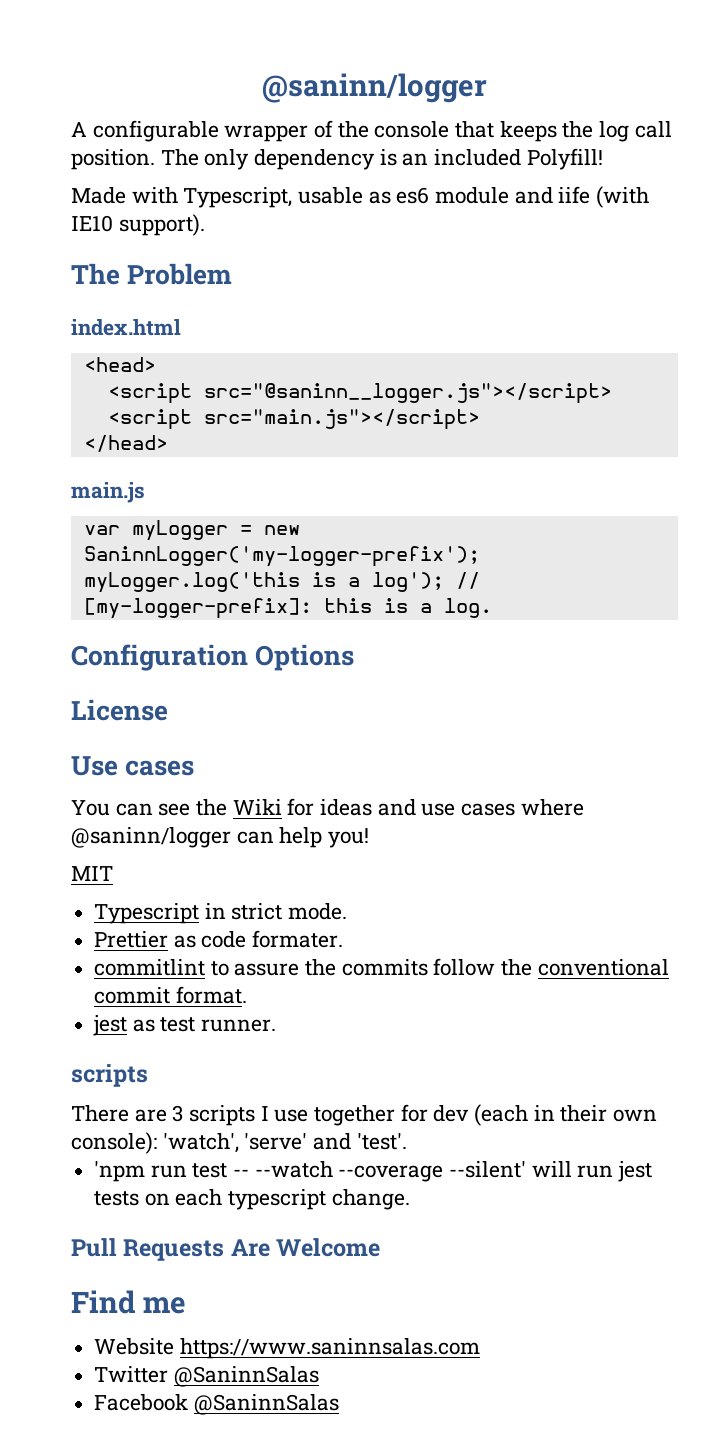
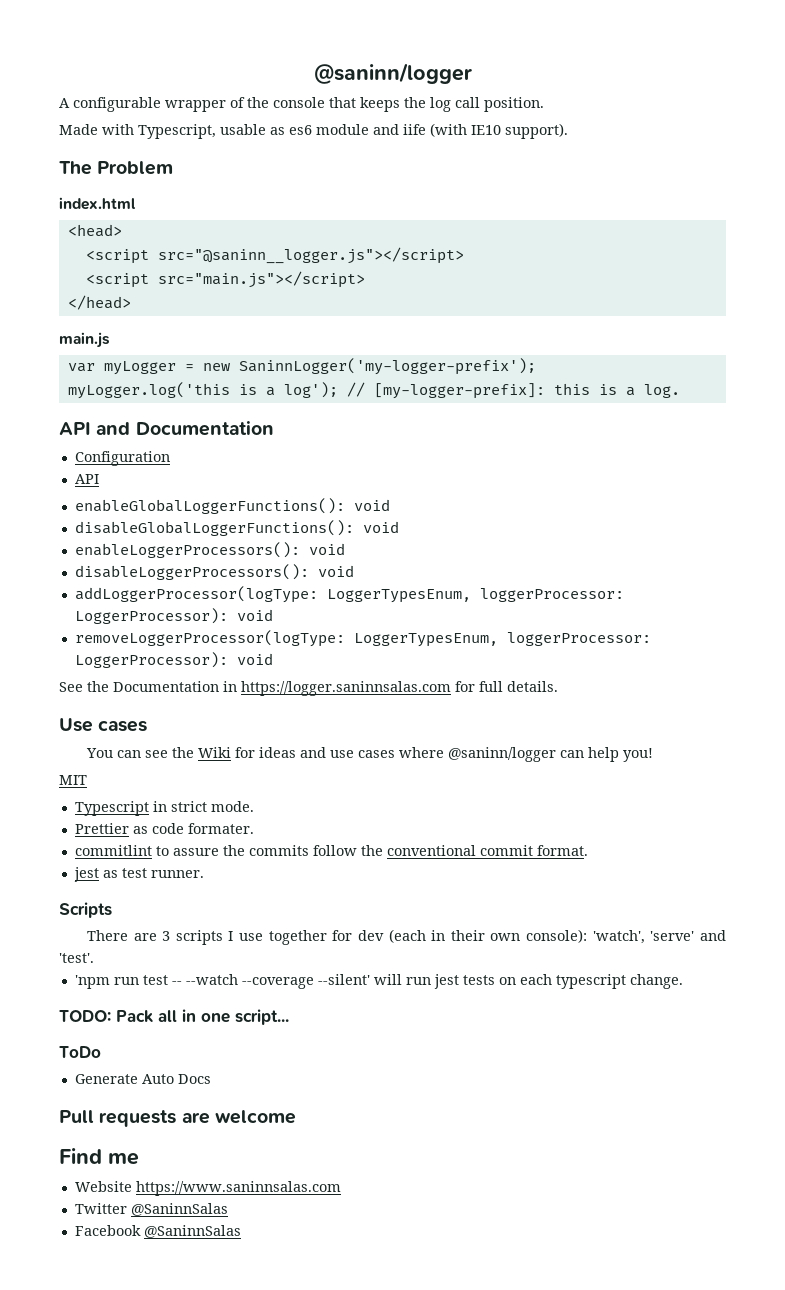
- The only dependency is an included Polyfill!
- Configuration Options
- License
+ API and Documentation
+ Configuration
+ API
+ enableGlobalLoggerFunctions(): void
+ disableGlobalLoggerFunctions(): void
+ enableLoggerProcessors(): void
+ disableLoggerProcessors(): void
+ addLoggerProcessor(logType: LoggerTypesEnum, loggerProcessor: LoggerProcessor): void
+ removeLoggerProcessor(logType: LoggerTypesEnum, loggerProcessor: LoggerProcessor): void
+ See the Documentation in https://logger.saninnsalas.com for full details.
  jest as test runner.
- scripts
+ Scripts
- Pull Requests Are Welcome
+ TODO: Pack all in one script...
+ ToDo
+ Generate Auto Docs
+ Pull requests are welcome

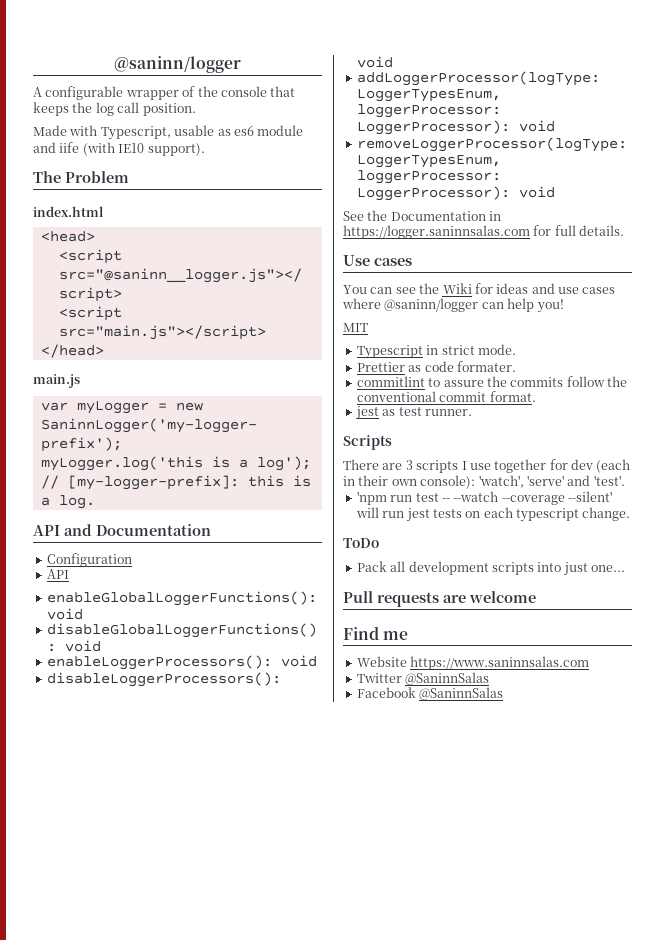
- TODO: Pack all in one script...
  ToDo
- Generate Auto Docs
+ Pack all development scripts into just one...

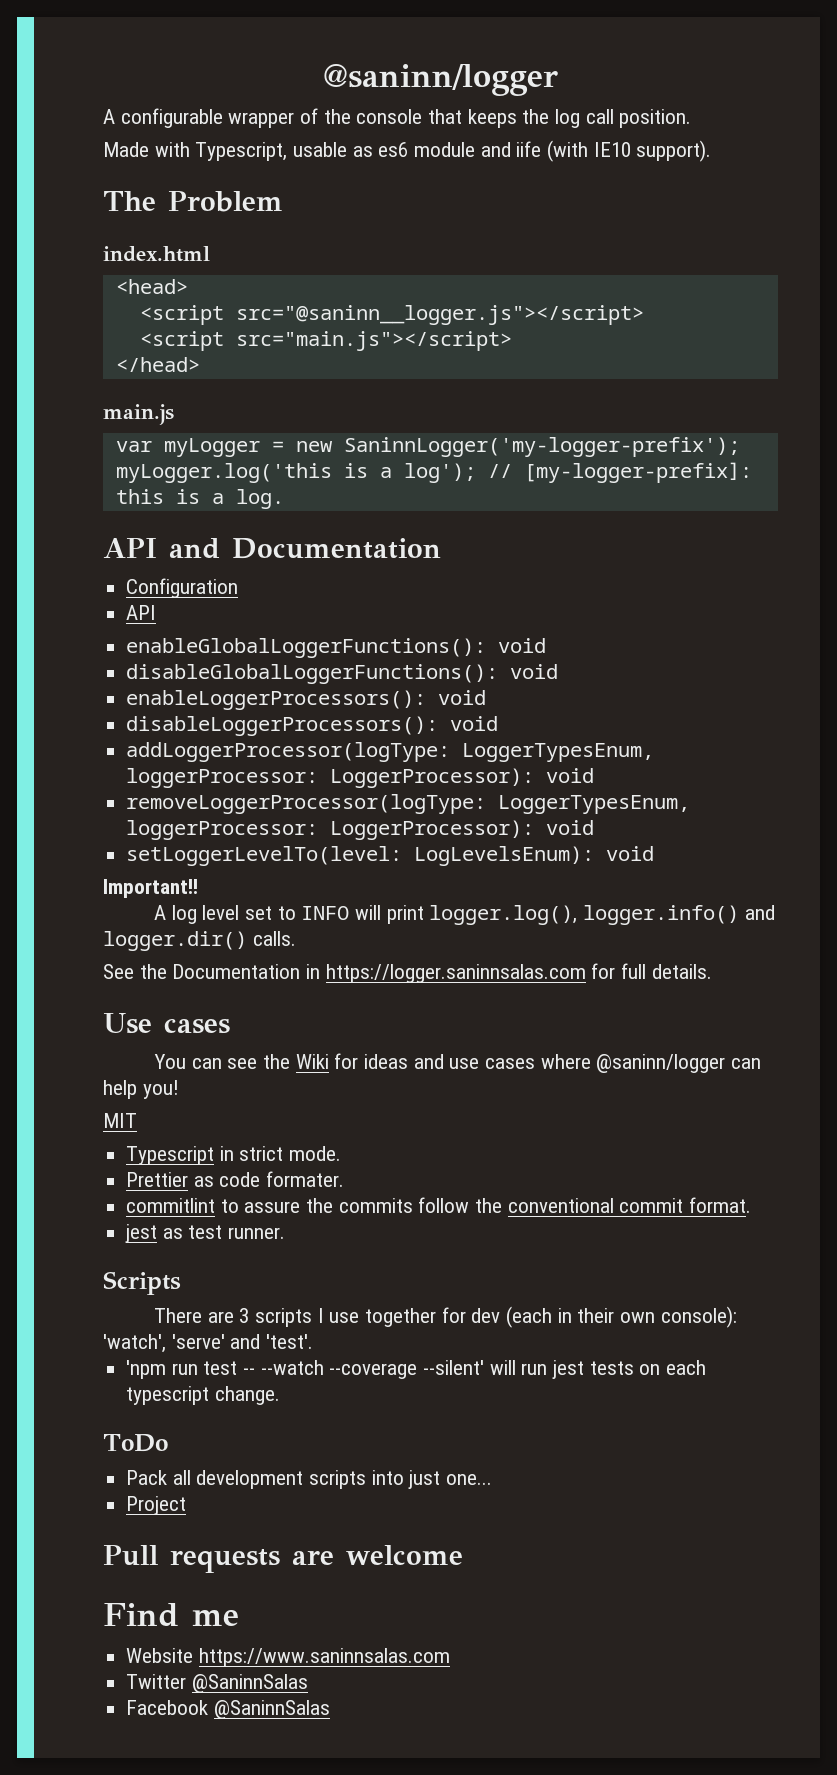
+ setLoggerLevelTo(level: LogLevelsEnum): void
+ Important!!
+ A log level set to INFO will print logger.log(), logger.info() and logger.dir() calls.
+ Project

